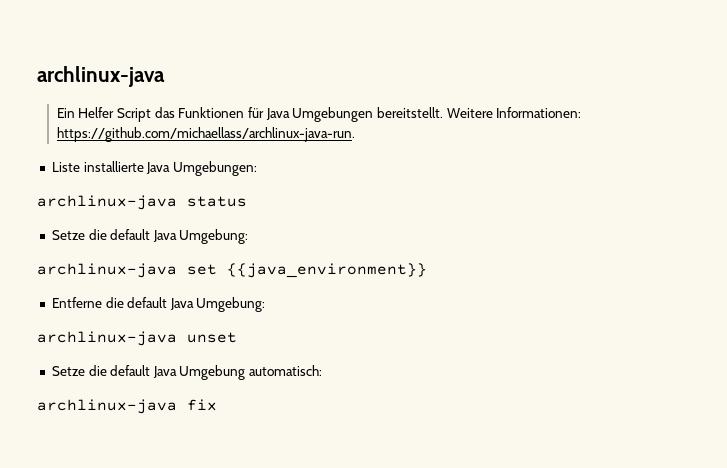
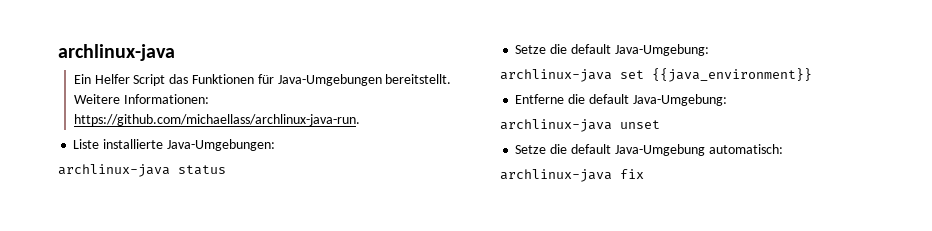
- Ein Helfer Script das Funktionen für Java Umgebungen bereitstellt.
+ Ein Helfer Script das Funktionen für Java-Umgebungen bereitstellt.
- Liste installierte Java Umgebungen:
+ Liste installierte Java-Umgebungen:
- Setze die default Java Umgebung:
+ Setze die default Java-Umgebung:
- Entferne die default Java Umgebung:
+ Entferne die default Java-Umgebung:
- Setze die default Java Umgebung automatisch:
+ Setze die default Java-Umgebung automatisch:

